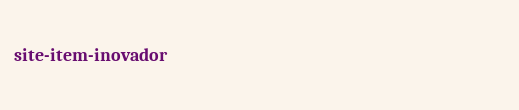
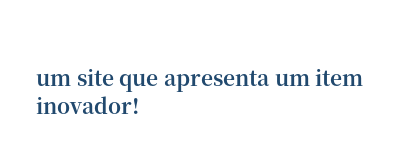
- site-item-inovador
+ um site que apresenta um item inovador!

